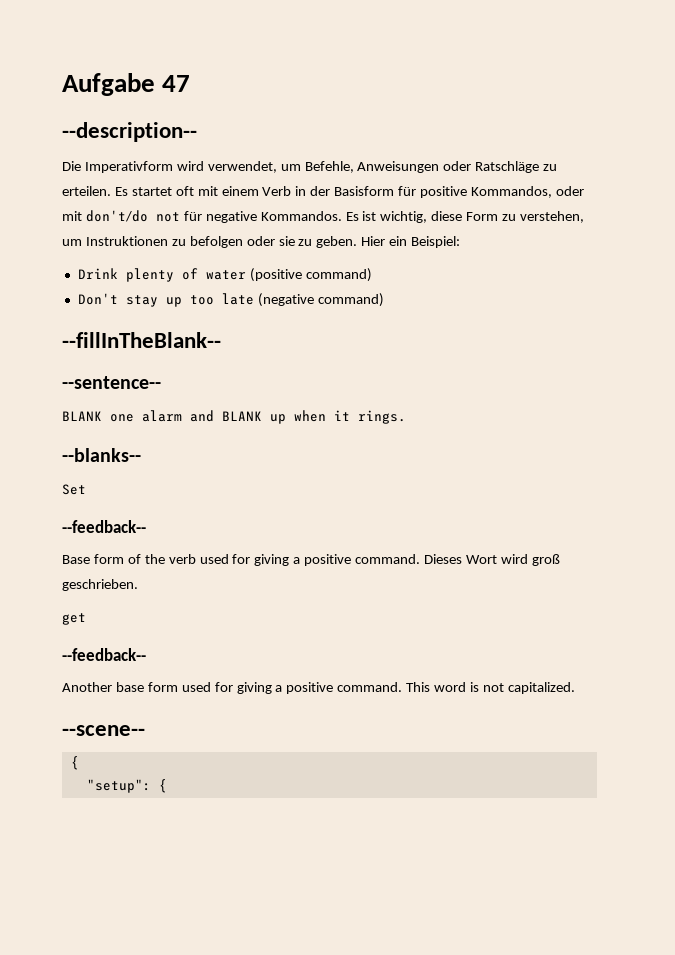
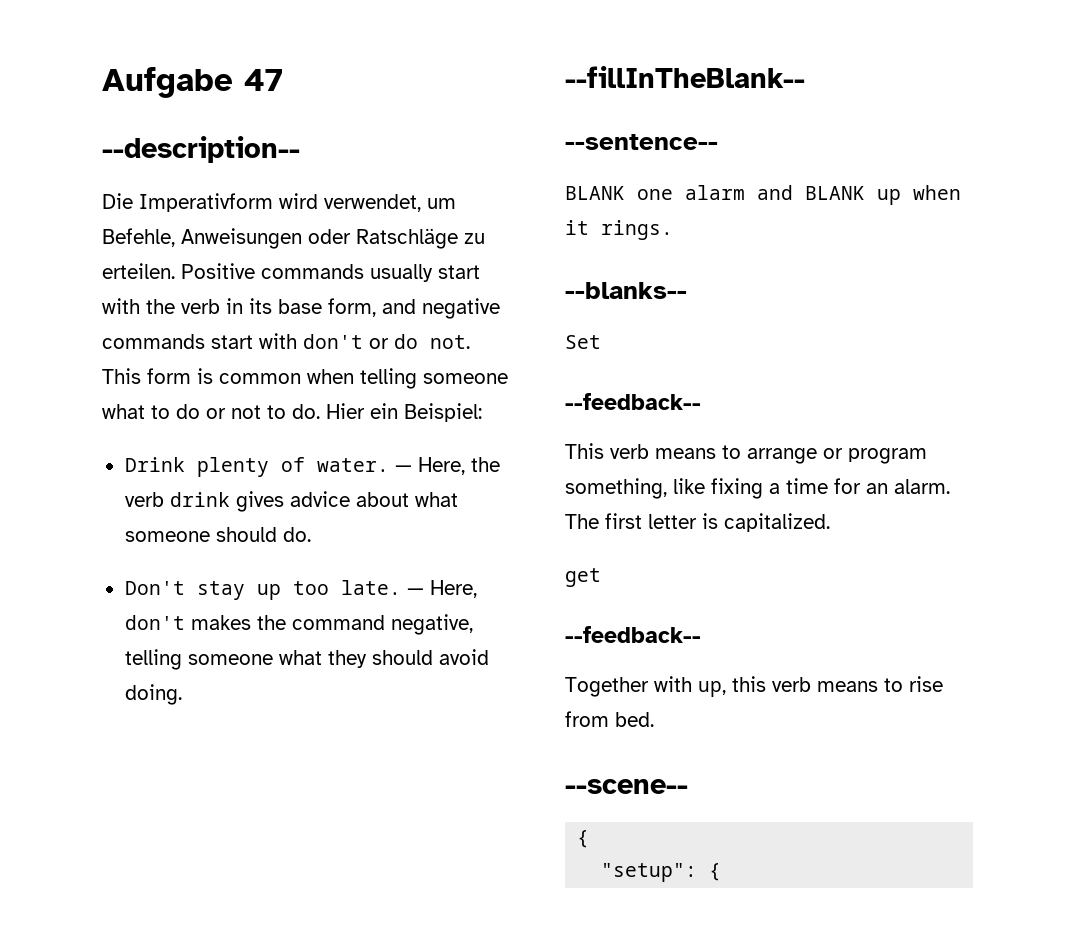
- Es startet oft mit einem Verb in der Basisform für positive Kommandos, oder mit don't/do not für negative Kommandos. Es ist wichtig, diese Form zu verstehen, um Instruktionen zu befolgen oder sie zu geben.
+ Positive commands usually start with the verb in its base form, and negative commands start with don't or do not. This form is common when telling someone what to do or not to do.
- Drink plenty of water (positive command)
- Don't stay up too late (negative command)
+ Drink plenty of water. — Here, the verb drink gives advice about what someone should do.
+ Don't stay up too late. — Here, don't makes the command negative, telling someone what they should avoid doing.
- Base form of the verb used for giving a positive command. Dieses Wort wird groß geschrieben.
+ This verb means to arrange or program something, like fixing a time for an alarm. The first letter is capitalized.
  get
  --feedback--
- Another base form used for giving a positive command. This word is not capitalized.
+ Together with up, this verb means to rise from bed.

